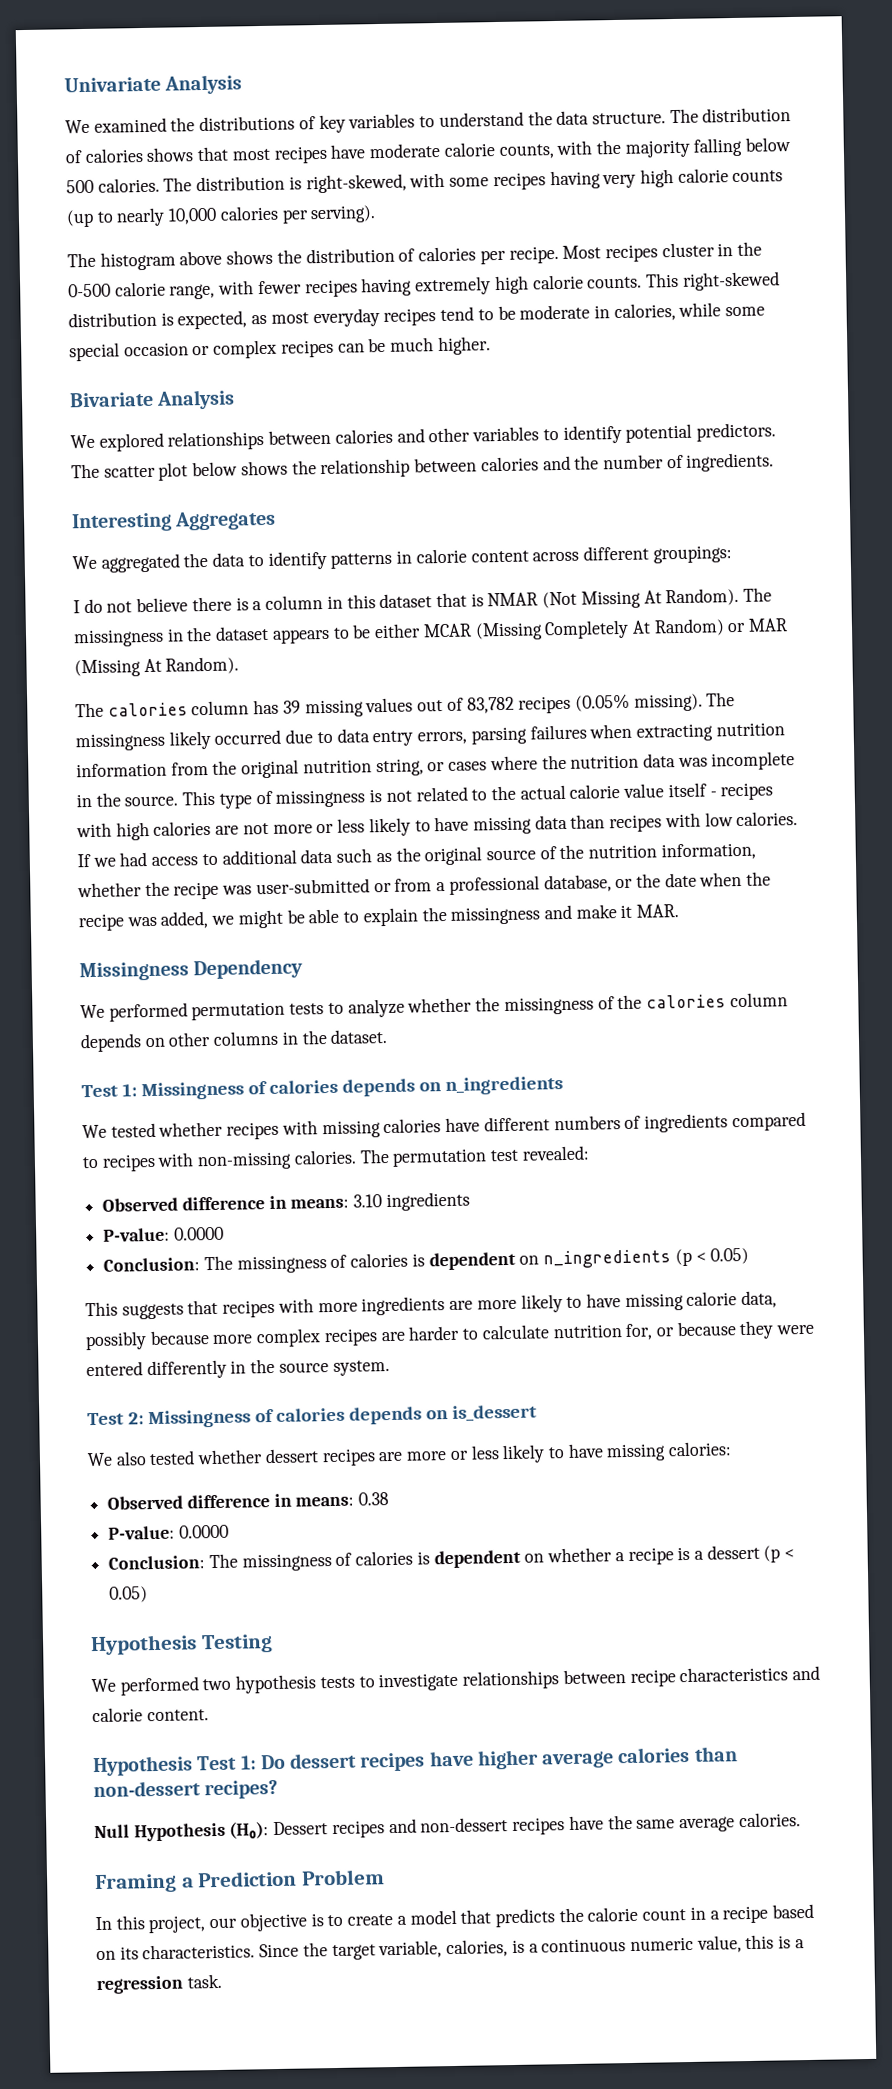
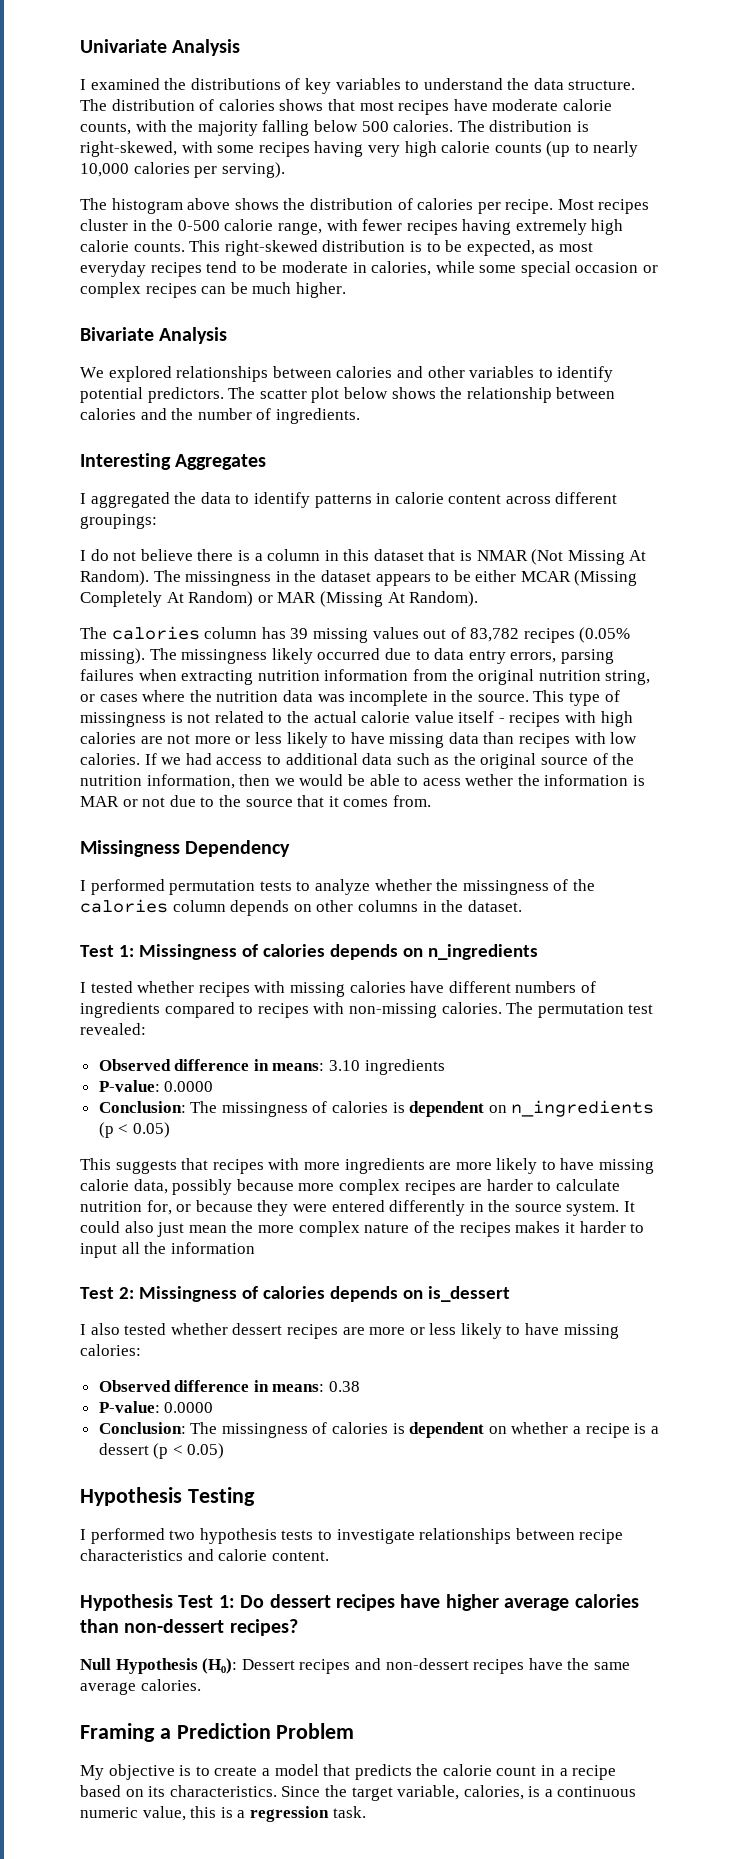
- We examined the distributions of key variables to understand the data structure.
+ I examined the distributions of key variables to understand the data structure.
- This right-skewed distribution is expected, as most everyday recipes tend to be moderate in calories, while some special occasion or complex recipes can be much higher.
+ This right-skewed distribution is to be expected, as most everyday recipes tend to be moderate in calories, while some special occasion or complex recipes can be much higher.
- We aggregated the data to identify patterns in calorie content across different groupings:
+ I aggregated the data to identify patterns in calorie content across different groupings:
- If we had access to additional data such as the original source of the nutrition information, whether the recipe was user-submitted or from a professional database, or the date when the recipe was added, we might be able to explain the missingness and make it MAR.
+ If we had access to additional data such as the original source of the nutrition information, then we would be able to acess wether the information is MAR or not due to the source that it comes from.
- We performed permutation tests to analyze whether the missingness of the calories column depends on other columns in the dataset.
+ I performed permutation tests to analyze whether the missingness of the calories column depends on other columns in the dataset.
- We tested whether recipes with missing calories have different numbers of ingredients compared to recipes with non-missing calories.
+ I tested whether recipes with missing calories have different numbers of ingredients compared to recipes with non-missing calories.
+ It could also just mean the more complex nature of the recipes makes it harder to input all the information
- We also tested whether dessert recipes are more or less likely to have missing calories:
+ I also tested whether dessert recipes are more or less likely to have missing calories:
- We performed two hypothesis tests to investigate relationships between recipe characteristics and calorie content.
+ I performed two hypothesis tests to investigate relationships between recipe characteristics and calorie content.
- In this project, our objective is to create a model that predicts the calorie count in a recipe based on its characteristics.
+ My objective is to create a model that predicts the calorie count in a recipe based on its characteristics.

